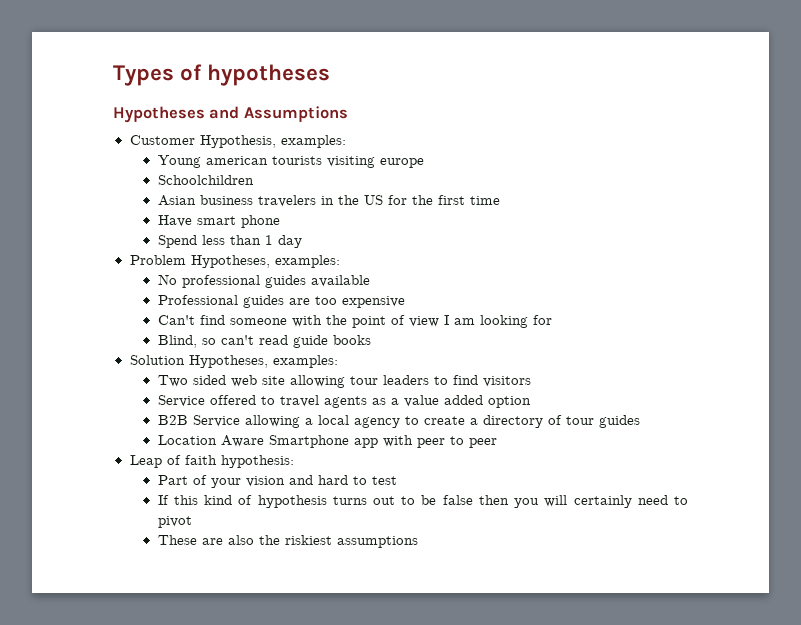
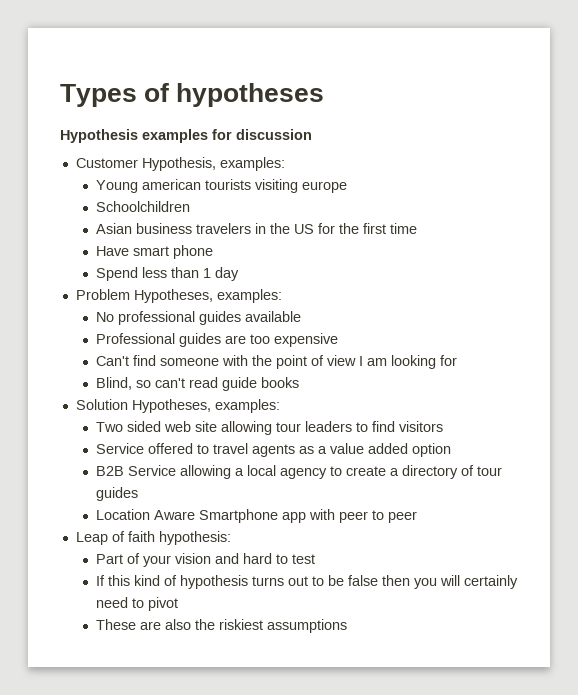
- Hypotheses and Assumptions
+ Hypothesis examples for discussion

